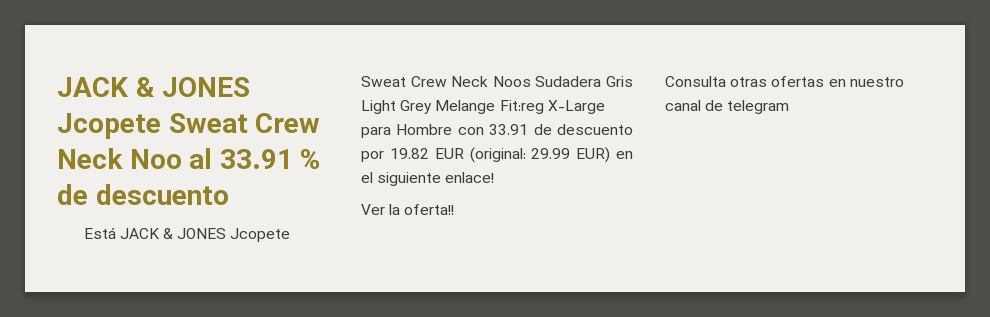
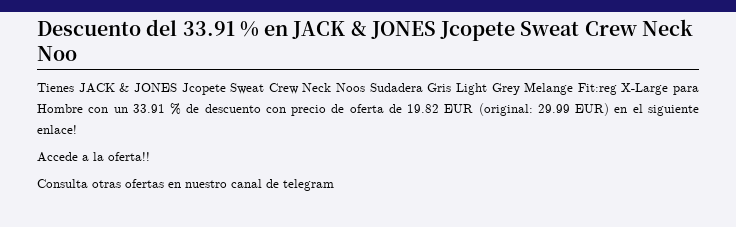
- JACK & JONES Jcopete Sweat Crew Neck Noo al 33.91 % de descuento
- Está JACK & JONES Jcopete Sweat Crew Neck Noos Sudadera Gris Light Grey Melange Fit:reg X-Large para Hombre con 33.91 de descuento por 19.82 EUR (original: 29.99 EUR) en el siguiente enlace!
+ Descuento del 33.91 % en JACK & JONES Jcopete Sweat Crew Neck Noo
+ Tienes JACK & JONES Jcopete Sweat Crew Neck Noos Sudadera Gris Light Grey Melange Fit:reg X-Large para Hombre con un 33.91 % de descuento con precio de oferta de 19.82 EUR (original: 29.99 EUR) en el siguiente enlace!
- Ver la oferta!!
+ Accede a la oferta!!

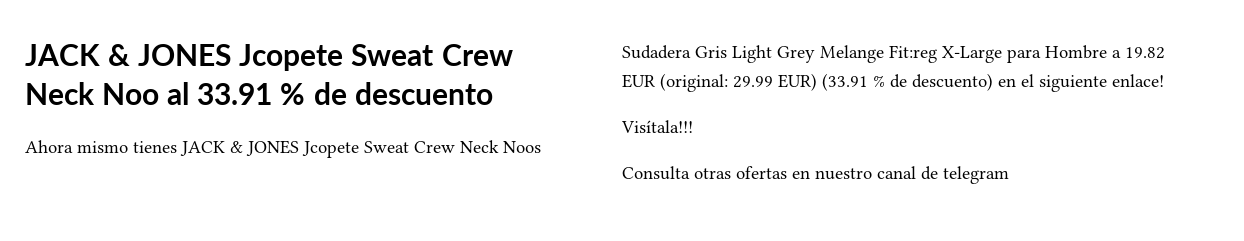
- Descuento del 33.91 % en JACK & JONES Jcopete Sweat Crew Neck Noo
- Tienes JACK & JONES Jcopete Sweat Crew Neck Noos Sudadera Gris Light Grey Melange Fit:reg X-Large para Hombre con un 33.91 % de descuento con precio de oferta de 19.82 EUR (original: 29.99 EUR) en el siguiente enlace!
+ JACK & JONES Jcopete Sweat Crew Neck Noo al 33.91 % de descuento
+ Ahora mismo tienes JACK & JONES Jcopete Sweat Crew Neck Noos Sudadera Gris Light Grey Melange Fit:reg X-Large para Hombre a 19.82 EUR (original: 29.99 EUR) (33.91 % de descuento) en el siguiente enlace!
- Accede a la oferta!!
+ Visítala!!!

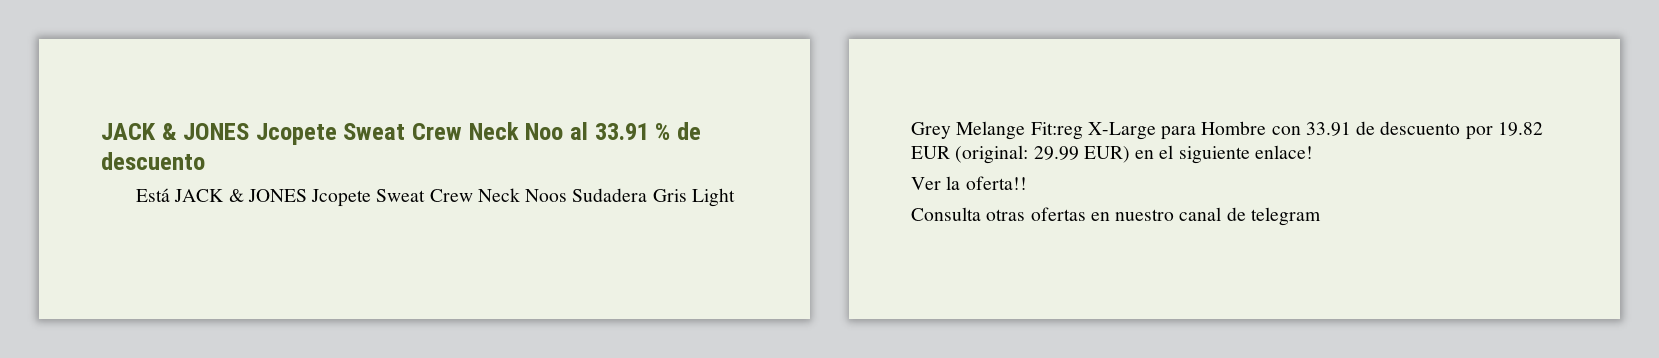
- Ahora mismo tienes JACK & JONES Jcopete Sweat Crew Neck Noos Sudadera Gris Light Grey Melange Fit:reg X-Large para Hombre a 19.82 EUR (original: 29.99 EUR) (33.91 % de descuento) en el siguiente enlace!
+ Está JACK & JONES Jcopete Sweat Crew Neck Noos Sudadera Gris Light Grey Melange Fit:reg X-Large para Hombre con 33.91 de descuento por 19.82 EUR (original: 29.99 EUR) en el siguiente enlace!
- Visítala!!!
+ Ver la oferta!!

